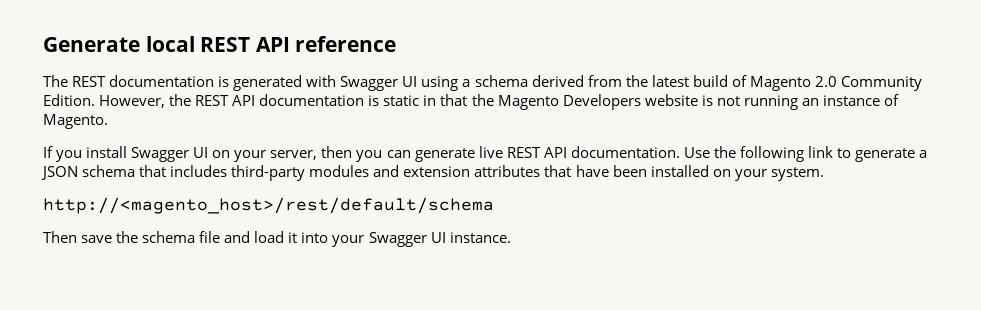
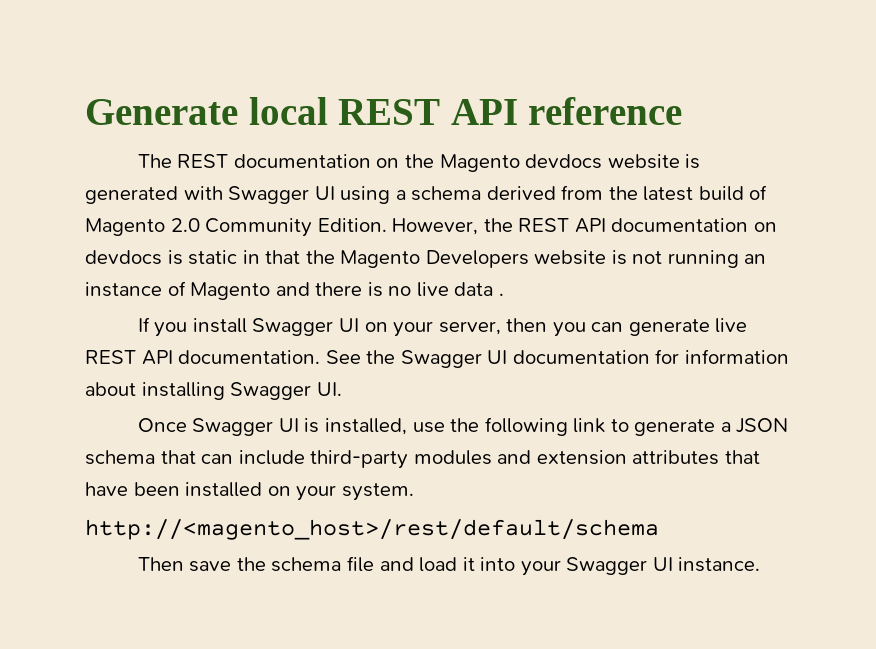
- The REST documentation is generated with Swagger UI using a schema derived from the latest build of Magento 2.0 Community Edition.
+ The REST documentation on the Magento devdocs website is generated with Swagger UI using a schema derived from the latest build of Magento 2.0 Community Edition.
- However, the REST API documentation is static in that the Magento Developers website is not running an instance of Magento.
+ However, the REST API documentation on devdocs is static in that the Magento Developers website is not running an instance of Magento and there is no live data .
- Use the following link to generate a JSON schema that includes third-party modules and extension attributes that have been installed on your system.
+ See the Swagger UI documentation for information about installing Swagger UI.
+ Once Swagger UI is installed, use the following link to generate a JSON schema that can include third-party modules and extension attributes that have been installed on your system.

